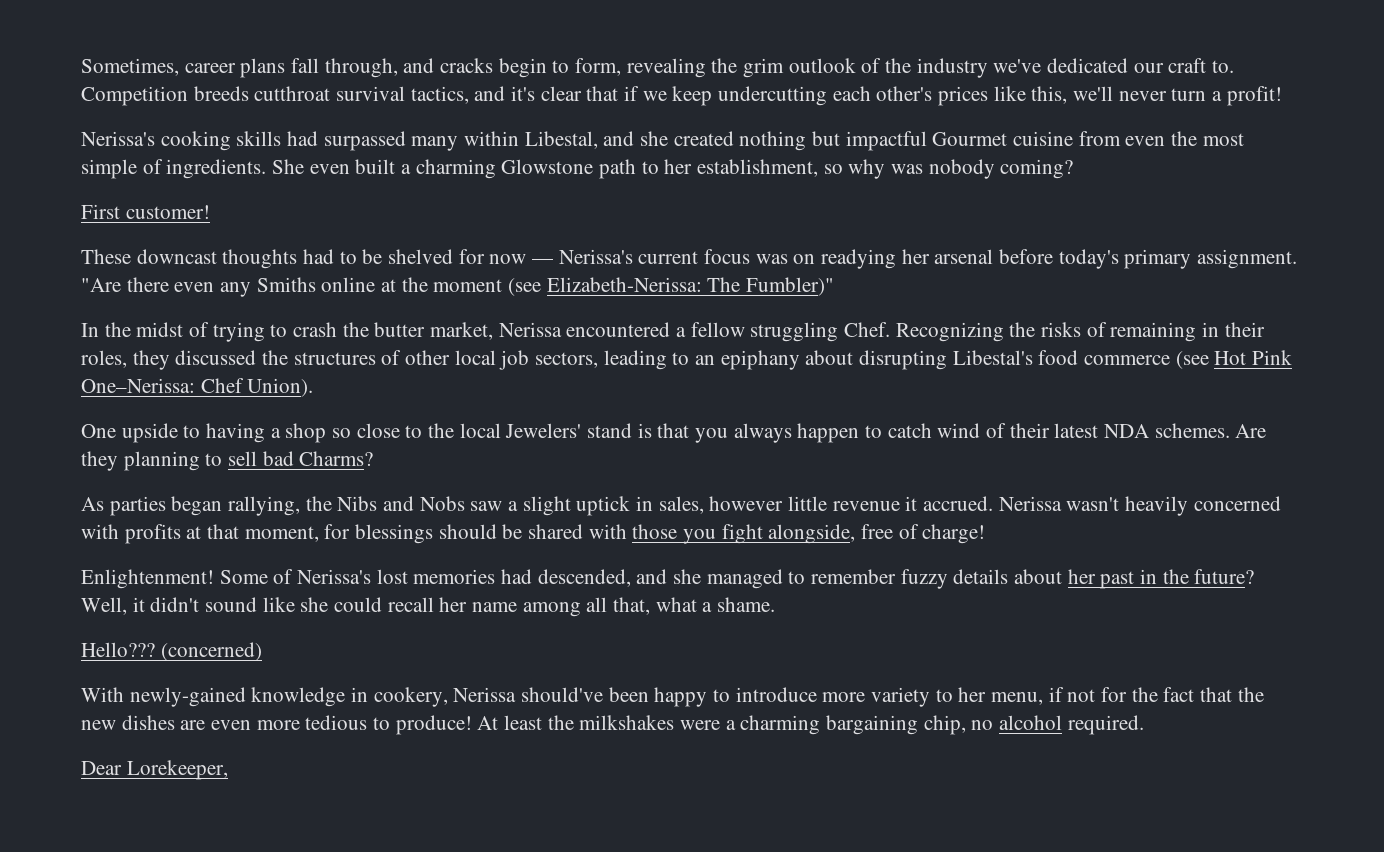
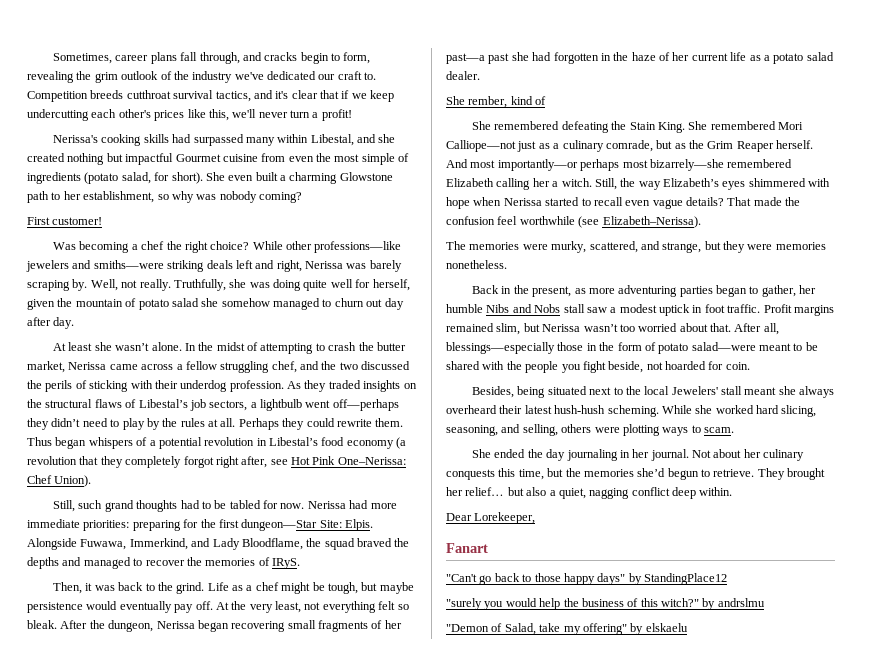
- Nerissa's cooking skills had surpassed many within Libestal, and she created nothing but impactful Gourmet cuisine from even the most simple of ingredients.
+ Nerissa's cooking skills had surpassed many within Libestal, and she created nothing but impactful Gourmet cuisine from even the most simple of ingredients (potato salad, for short).
- These downcast thoughts had to be shelved for now — Nerissa's current focus was on readying her arsenal before today's primary assignment. "Are there even any Smiths online at the moment (see Elizabeth-Nerissa: The Fumbler)"
- In the midst of trying to crash the butter market, Nerissa encountered a fellow struggling Chef. Recognizing the risks of remaining in their roles, they discussed the structures of other local job sectors, leading to an epiphany about disrupting Libestal's food commerce (see Hot Pink One–Nerissa: Chef Union).
+ Was becoming a chef the right choice? While other professions—like jewelers and smiths—were striking deals left and right, Nerissa was barely scraping by. Well, not really. Truthfully, she was doing quite well for herself, given the mountain of potato salad she somehow managed to churn out day after day.
+ At least she wasn’t alone. In the midst of attempting to crash the butter market, Nerissa came across a fellow struggling chef, and the two discussed the perils of sticking with their underdog profession. As they traded insights on the structural flaws of Libestal’s job sectors, a lightbulb went off—perhaps they didn’t need to play by the rules at all. Perhaps they could rewrite them. Thus began whispers of a potential revolution in Libestal’s food economy (a revolution that they completely forgot right after, see Hot Pink One–Nerissa: Chef Union).
- One upside to having a shop so close to the local Jewelers' stand is that you always happen to catch wind of their latest NDA schemes. Are they planning to sell bad Charms?
- As parties began rallying, the Nibs and Nobs saw a slight uptick in sales, however little revenue it accrued. Nerissa wasn't heavily concerned with profits at that moment, for blessings should be shared with those you fight alongside, free of charge!
- Enlightenment! Some of Nerissa's lost memories had descended, and she managed to remember fuzzy details about her past in the future? Well, it didn't sound like she could recall her name among all that, what a shame.
- Hello??? (concerned)
- With newly-gained knowledge in cookery, Nerissa should've been happy to introduce more variety to her menu, if not for the fact that the new dishes are even more tedious to produce! At least the milkshakes were a charming bargaining chip, no alcohol required.
+ Still, such grand thoughts had to be tabled for now. Nerissa had more immediate priorities: preparing for the first dungeon—Star Site: Elpis. Alongside Fuwawa, Immerkind, and Lady Bloodflame, the squad braved the depths and managed to recover the memories of IRyS.
+ Then, it was back to the grind. Life as a chef might be tough, but maybe persistence would eventually pay off. At the very least, not everything felt so bleak. After the dungeon, Nerissa began recovering small fragments of her past—a past she had forgotten in the haze of her current life as a potato salad dealer.
+ She rember, kind of
+ She remembered defeating the Stain King. She remembered Mori Calliope—not just as a culinary comrade, but as the Grim Reaper herself. And most importantly—or perhaps most bizarrely—she remembered Elizabeth calling her a witch. Still, the way Elizabeth’s eyes shimmered with hope when Nerissa started to recall even vague details? That made the confusion feel worthwhile (see Elizabeth–Nerissa).
+ The memories were murky, scattered, and strange, but they were memories nonetheless.
+ Back in the present, as more adventuring parties began to gather, her humble Nibs and Nobs stall saw a modest uptick in foot traffic. Profit margins remained slim, but Nerissa wasn’t too worried about that. After all, blessings—especially those in the form of potato salad—were meant to be shared with the people you fight beside, not hoarded for coin.
+ Besides, being situated next to the local Jewelers' stall meant she always overheard their latest hush-hush scheming. While she worked hard slicing, seasoning, and selling, others were plotting ways to scam.
+ She ended the day journaling in her journal. Not about her culinary conquests this time, but the memories she’d begun to retrieve. They brought her relief… but also a quiet, nagging conflict deep within.
  Dear Lorekeeper,
+ Fanart
+ "Can't go back to those happy days" by StandingPlace12
+ "surely you would help the business of this witch?" by andrslmu
+ "Demon of Salad, take my offering" by elskaelu

